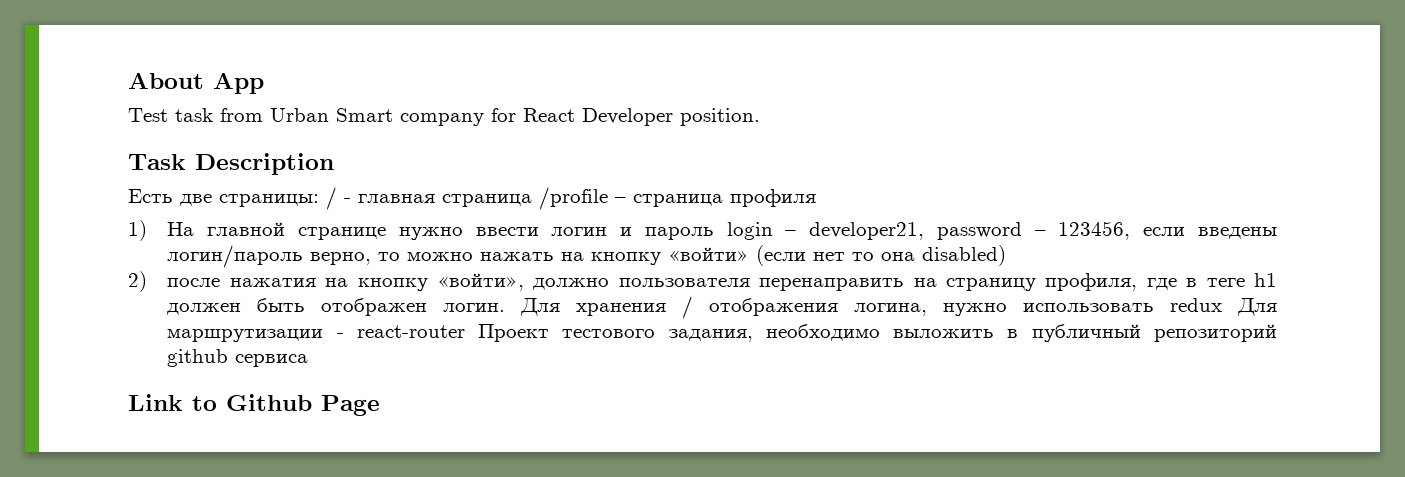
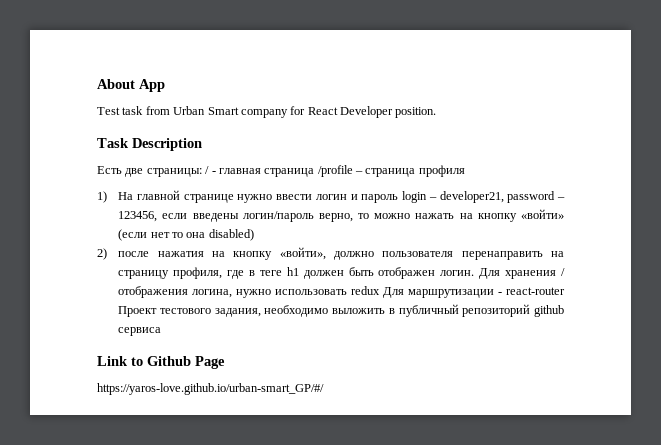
+ https://yaros-love.github.io/urban-smart_GP/#/

